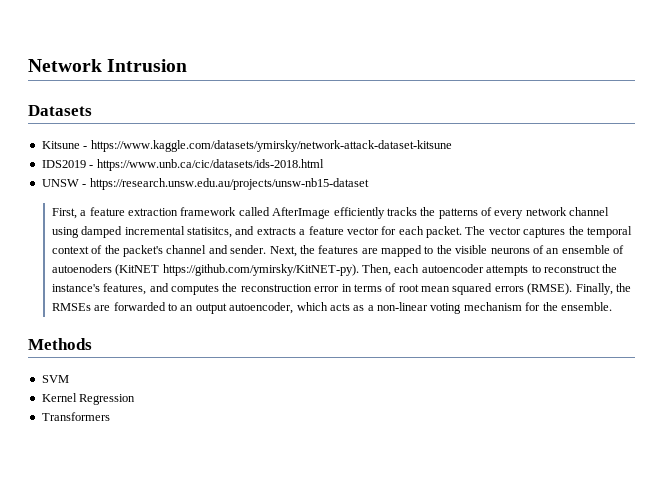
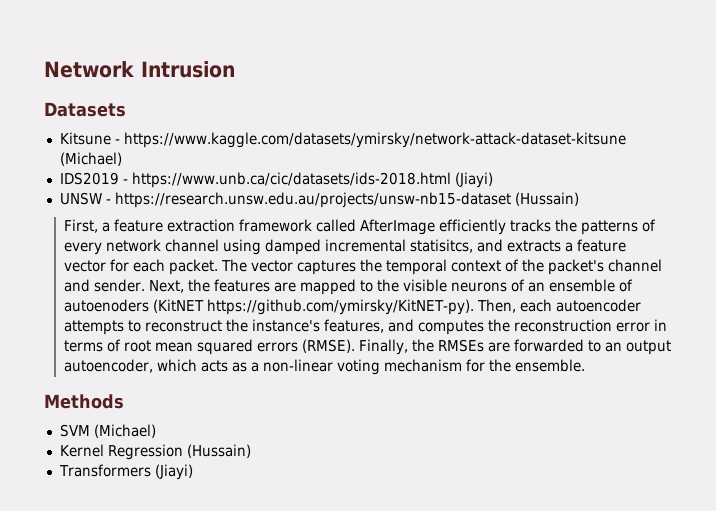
- Kitsune - https://www.kaggle.com/datasets/ymirsky/network-attack-dataset-kitsune
+ Kitsune - https://www.kaggle.com/datasets/ymirsky/network-attack-dataset-kitsune (Michael)
- IDS2019 - https://www.unb.ca/cic/datasets/ids-2018.html
+ IDS2019 - https://www.unb.ca/cic/datasets/ids-2018.html (Jiayi)
- UNSW - https://research.unsw.edu.au/projects/unsw-nb15-dataset
+ UNSW - https://research.unsw.edu.au/projects/unsw-nb15-dataset (Hussain)
- SVM
+ SVM (Michael)
- Kernel Regression
+ Kernel Regression (Hussain)
- Transformers
+ Transformers (Jiayi)

